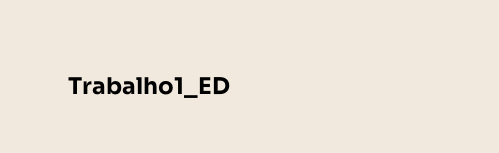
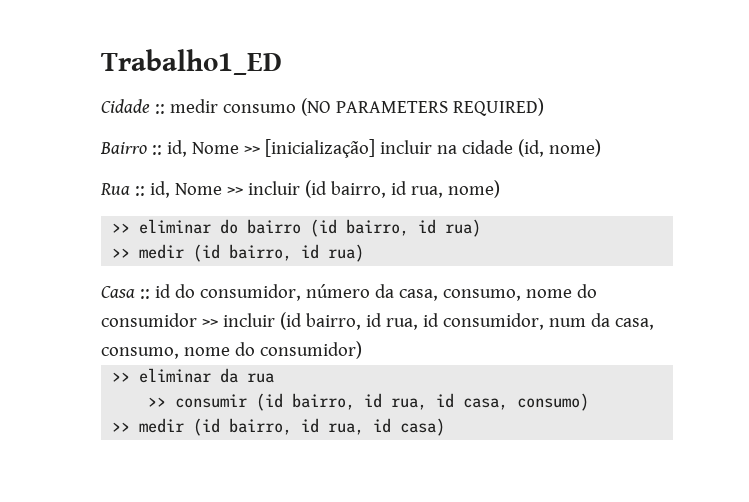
+ Cidade :: medir consumo (NO PARAMETERS REQUIRED)
+ Bairro :: id, Nome >> [inicialização] incluir na cidade (id, nome)
+ Rua :: id, Nome >> incluir (id bairro, id rua, nome)
+ >> eliminar do bairro (id bairro, id rua)
+ >> medir (id bairro, id rua)
+ Casa :: id do consumidor, número da casa, consumo, nome do consumidor >> incluir (id bairro, id rua, id consumidor, num da casa, consumo, nome do consumidor)
+ >> eliminar da rua
+ >> consumir (id bairro, id rua, id casa, consumo)
+ >> medir (id bairro, id rua, id casa)

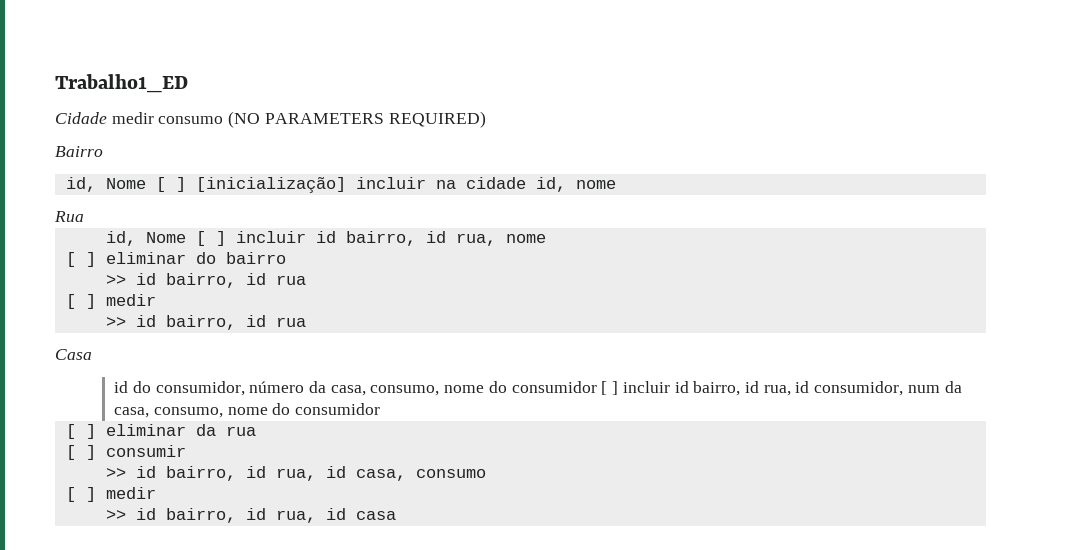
- Cidade :: medir consumo (NO PARAMETERS REQUIRED)
+ Cidade medir consumo (NO PARAMETERS REQUIRED)
- Bairro :: id, Nome >> [inicialização] incluir na cidade (id, nome)
+ Bairro
+ id, Nome [ ] [inicialização] incluir na cidade id, nome
- Rua :: id, Nome >> incluir (id bairro, id rua, nome)
- >> eliminar do bairro (id bairro, id rua)
- >> medir (id bairro, id rua)
+ Rua
+ id, Nome [ ] incluir id bairro, id rua, nome
+ [ ] eliminar do bairro
+ >> id bairro, id rua
+ [ ] medir
+ >> id bairro, id rua
- Casa :: id do consumidor, número da casa, consumo, nome do consumidor >> incluir (id bairro, id rua, id consumidor, num da casa, consumo, nome do consumidor)
- >> eliminar da rua
+ Casa
+ id do consumidor, número da casa, consumo, nome do consumidor [ ] incluir id bairro, id rua, id consumidor, num da casa, consumo, nome do consumidor
+ [ ] eliminar da rua
- >> consumir (id bairro, id rua, id casa, consumo)
- >> medir (id bairro, id rua, id casa)
+ [ ] consumir
+ >> id bairro, id rua, id casa, consumo
+ [ ] medir
+ >> id bairro, id rua, id casa

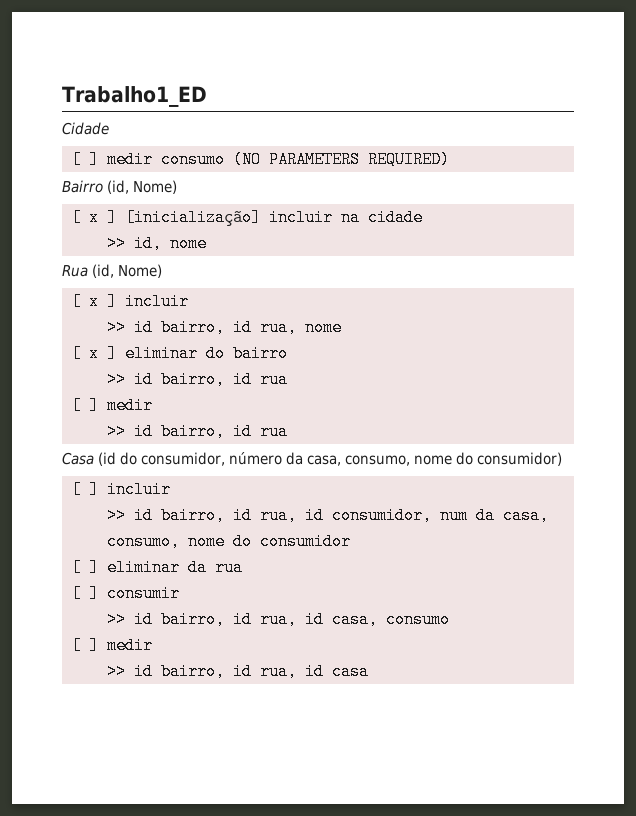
- Cidade medir consumo (NO PARAMETERS REQUIRED)
+ Cidade
+ [ ] medir consumo (NO PARAMETERS REQUIRED)
- Bairro
- id, Nome [ ] [inicialização] incluir na cidade id, nome
+ Bairro (id, Nome)
+ [ x ] [inicialização] incluir na cidade
+ >> id, nome
- Rua
- id, Nome [ ] incluir id bairro, id rua, nome
+ Rua (id, Nome)
+ [ x ] incluir
+ >> id bairro, id rua, nome
- [ ] eliminar do bairro
+ [ x ] eliminar do bairro
- Casa
- id do consumidor, número da casa, consumo, nome do consumidor [ ] incluir id bairro, id rua, id consumidor, num da casa, consumo, nome do consumidor
+ Casa (id do consumidor, número da casa, consumo, nome do consumidor)
+ [ ] incluir
+ >> id bairro, id rua, id consumidor, num da casa, consumo, nome do consumidor

